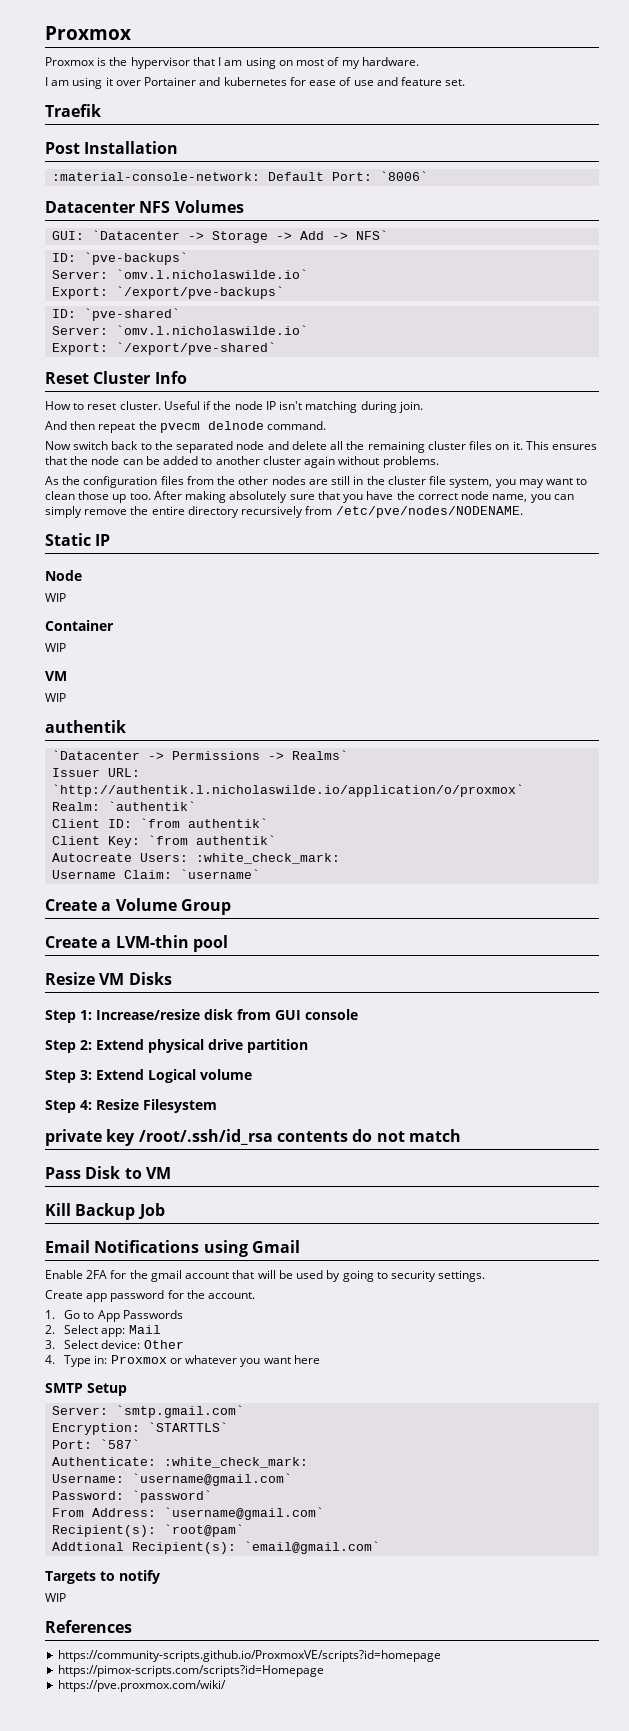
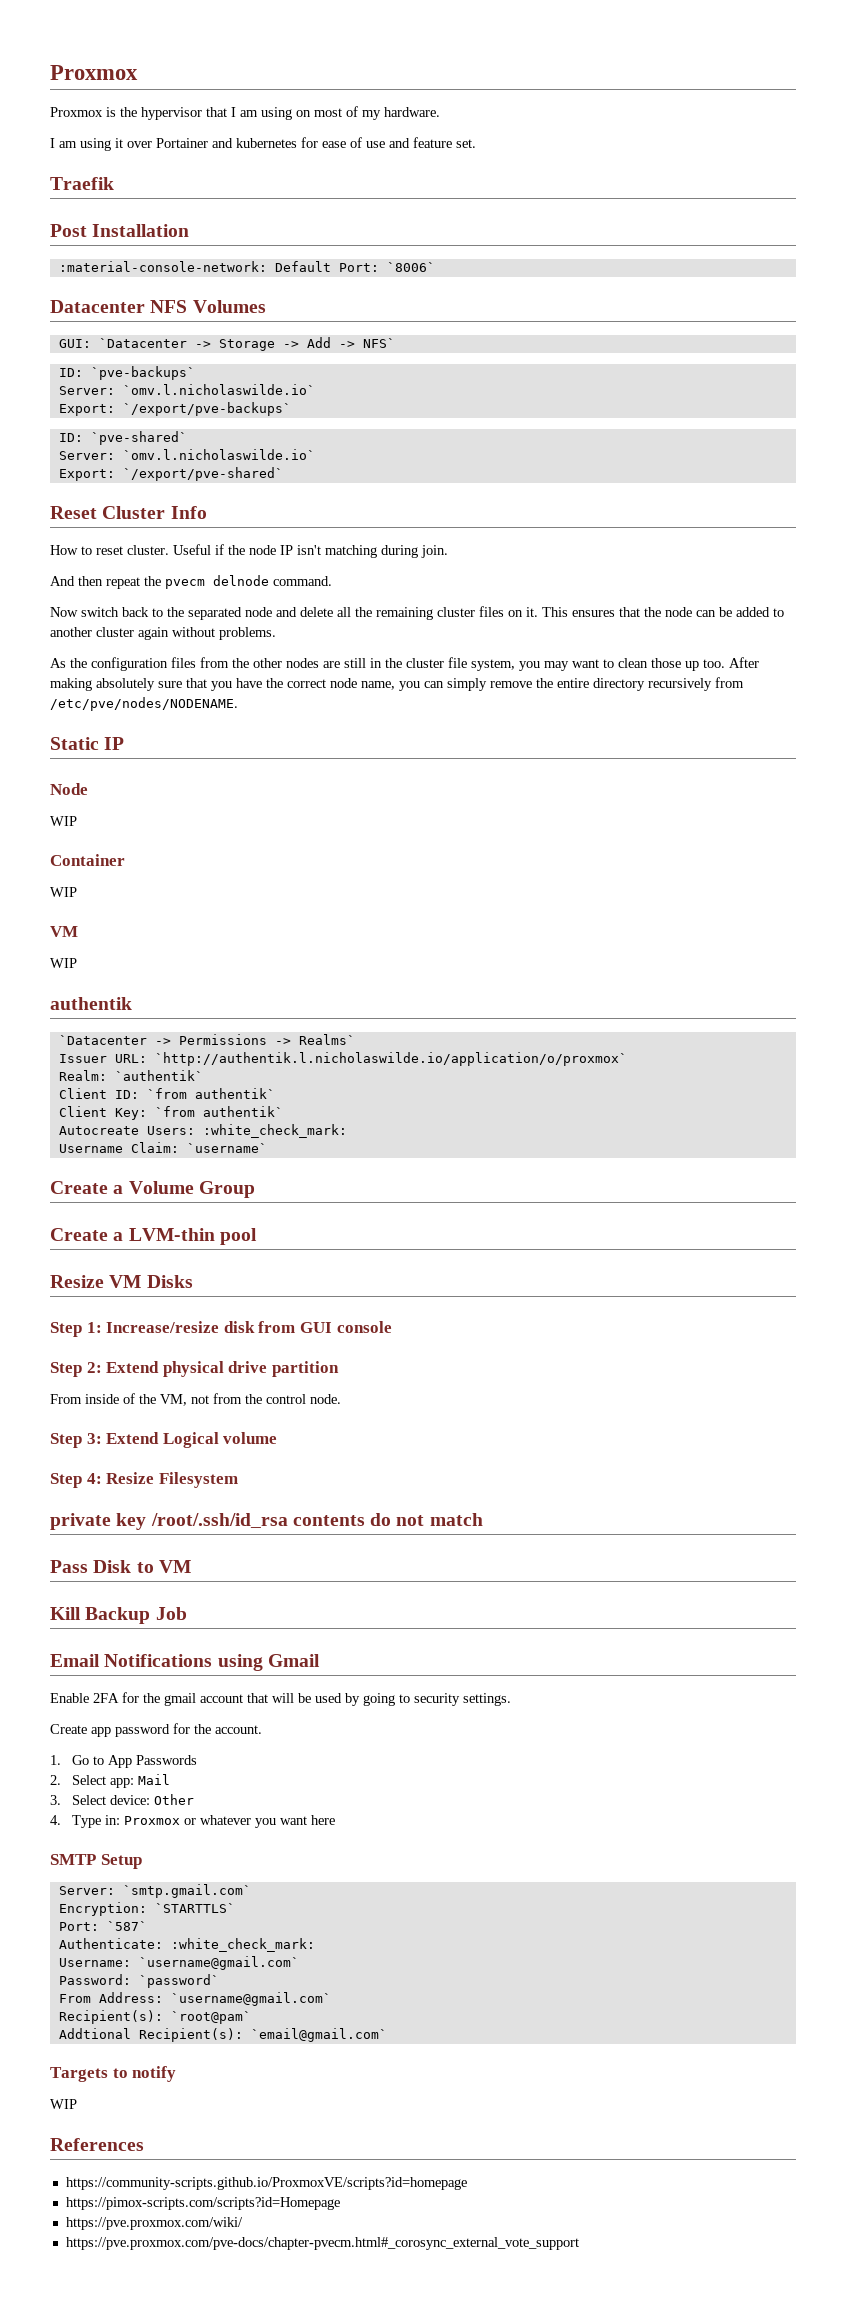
+ From inside of the VM, not from the control node.
+ https://pve.proxmox.com/pve-docs/chapter-pvecm.html#_corosync_external_vote_support

